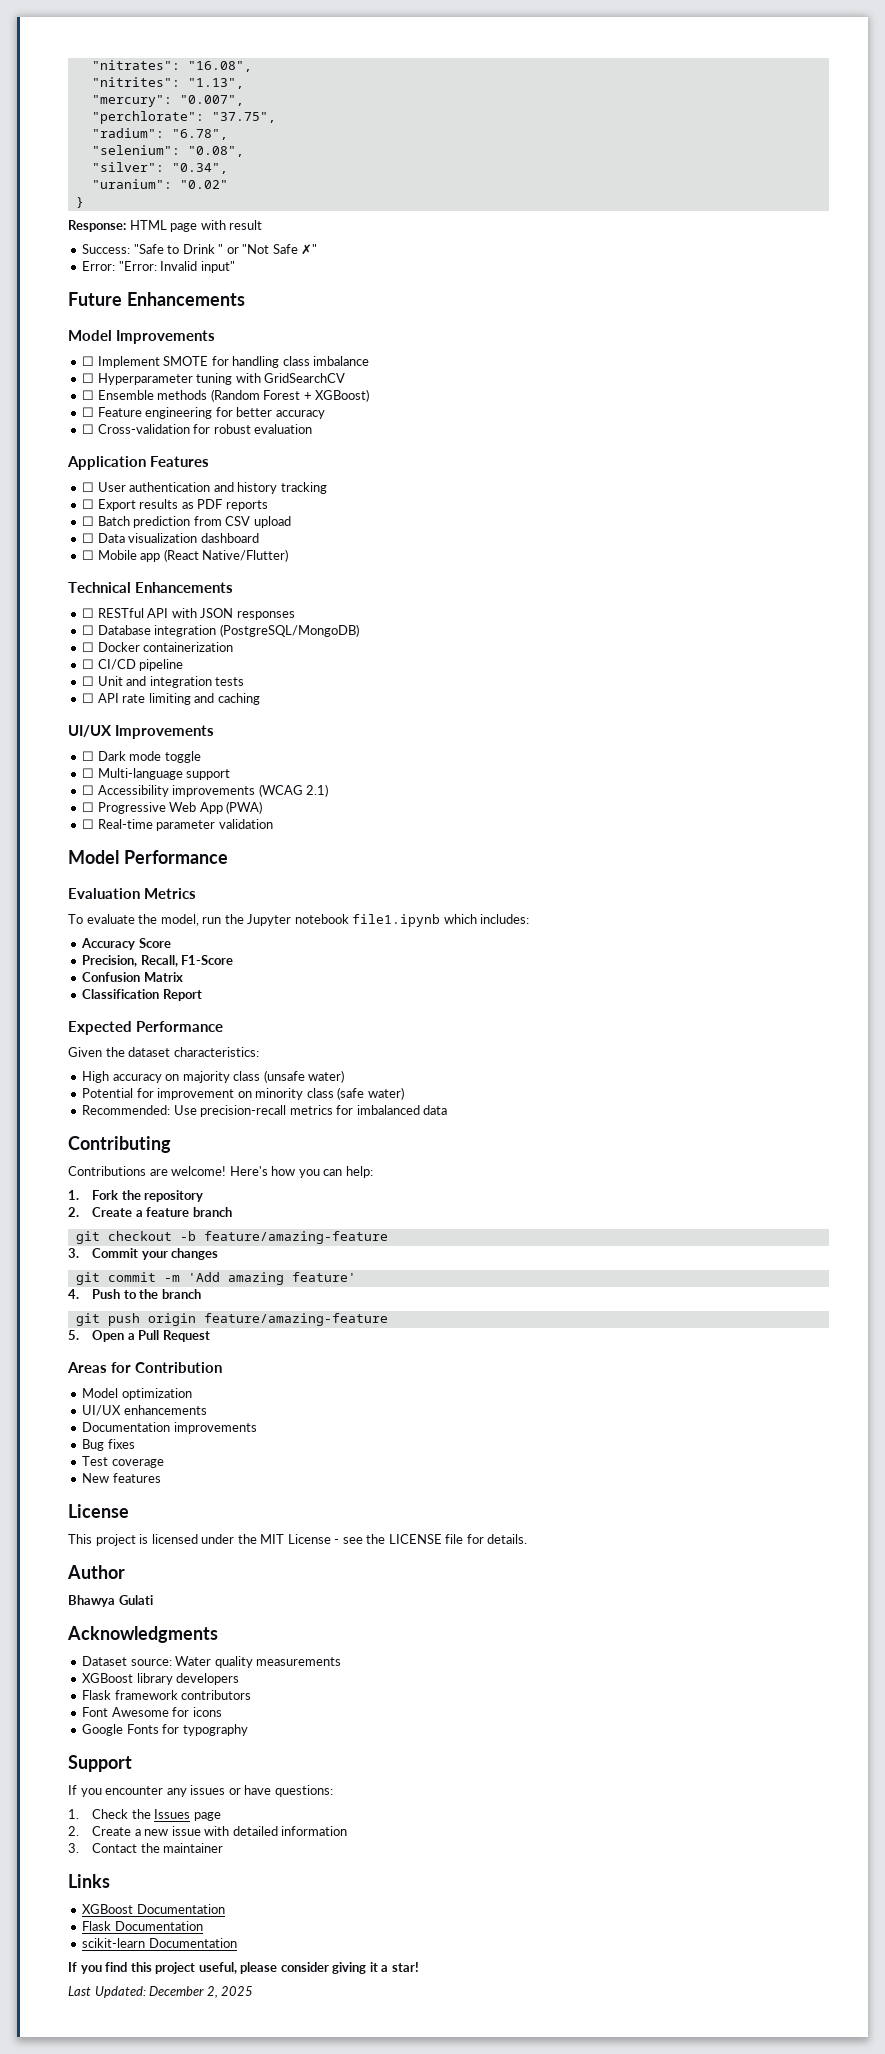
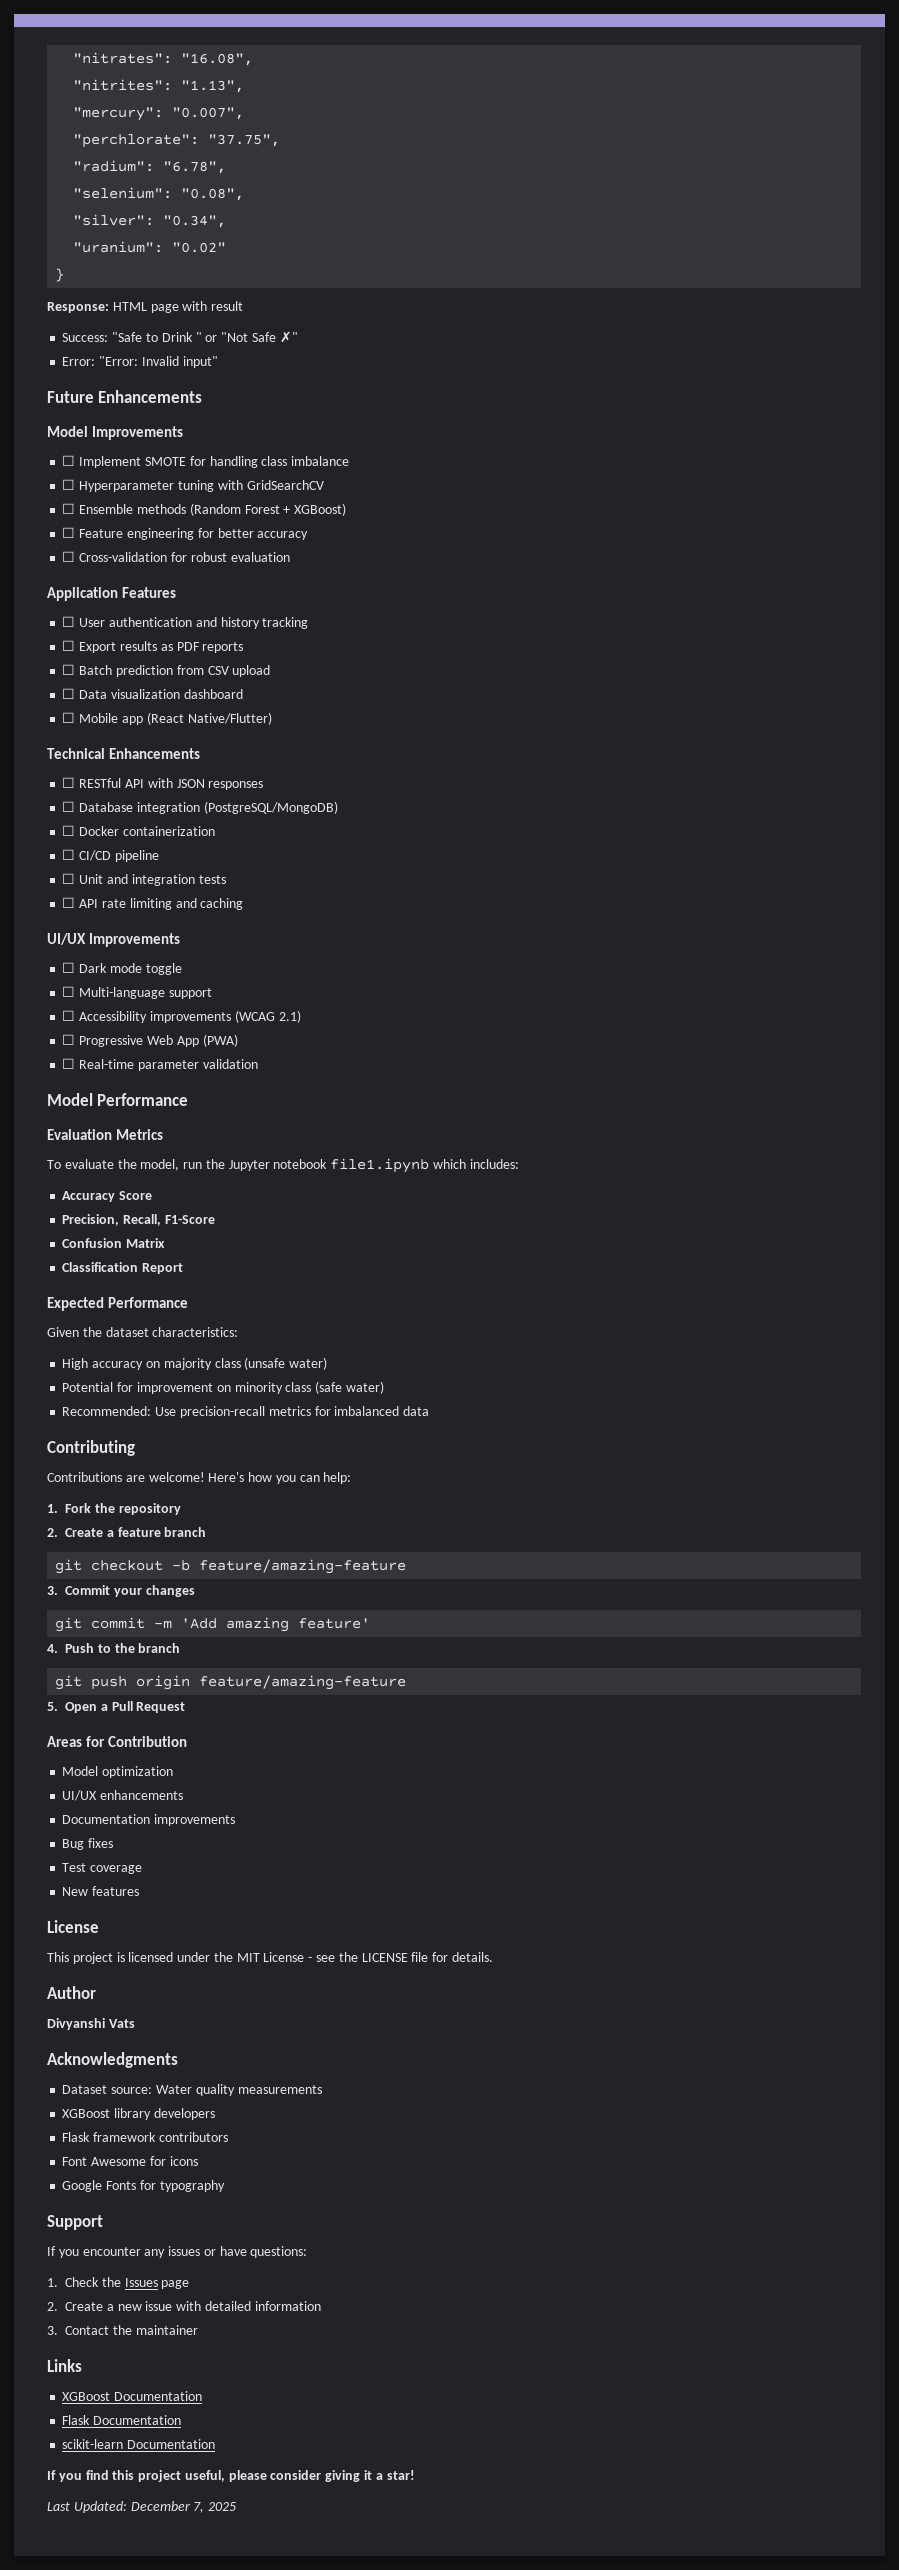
- Bhawya Gulati
+ Divyanshi Vats
- Last Updated: December 2, 2025
+ Last Updated: December 7, 2025

